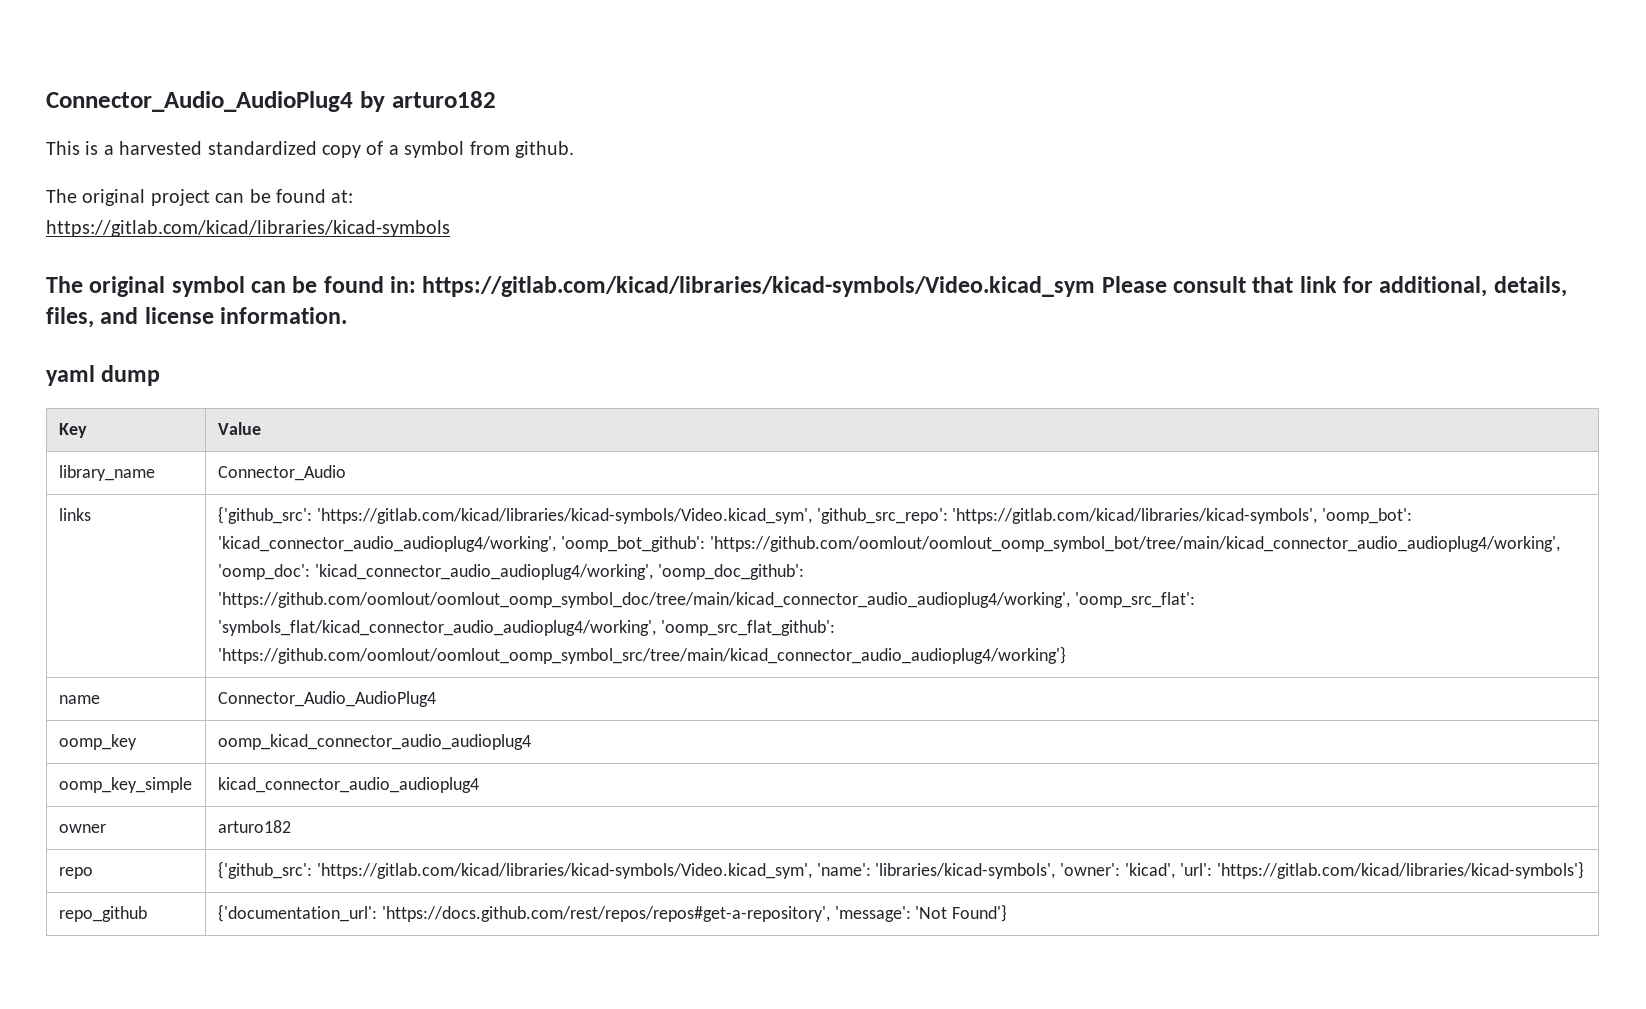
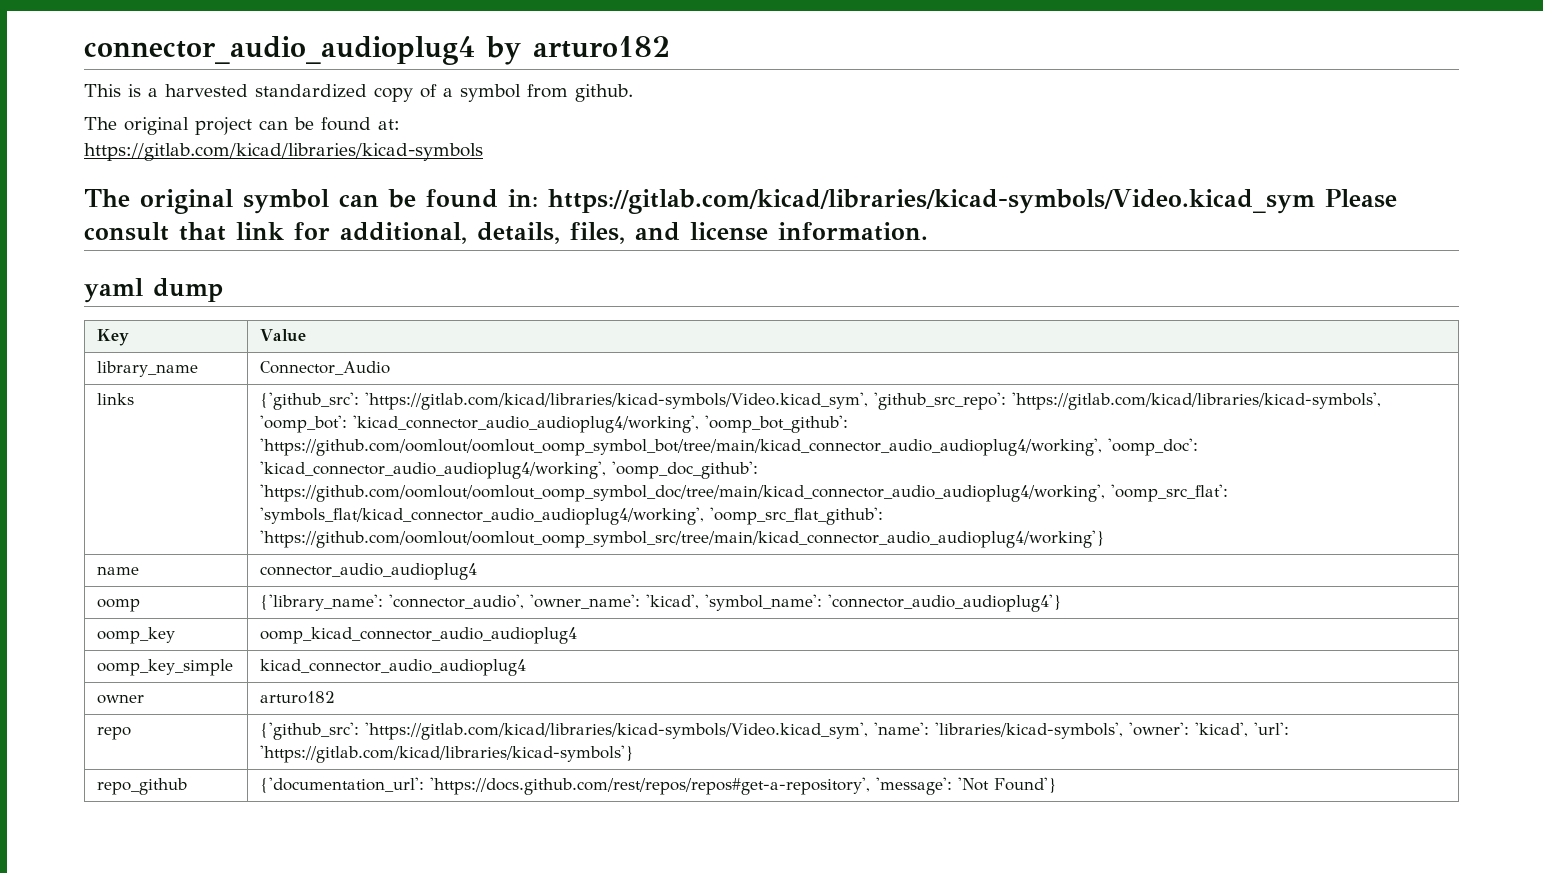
- Connector_Audio_AudioPlug4 by arturo182
+ connector_audio_audioplug4 by arturo182
- name | Connector_Audio_AudioPlug4
+ name | connector_audio_audioplug4
+ oomp | {'library_name': 'connector_audio', 'owner_name': 'kicad', 'symbol_name': 'connector_audio_audioplug4'}

